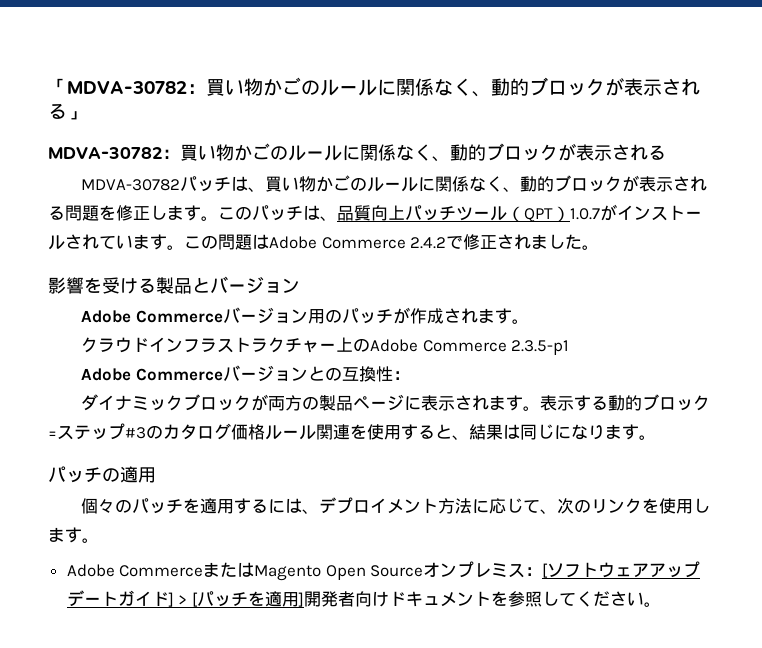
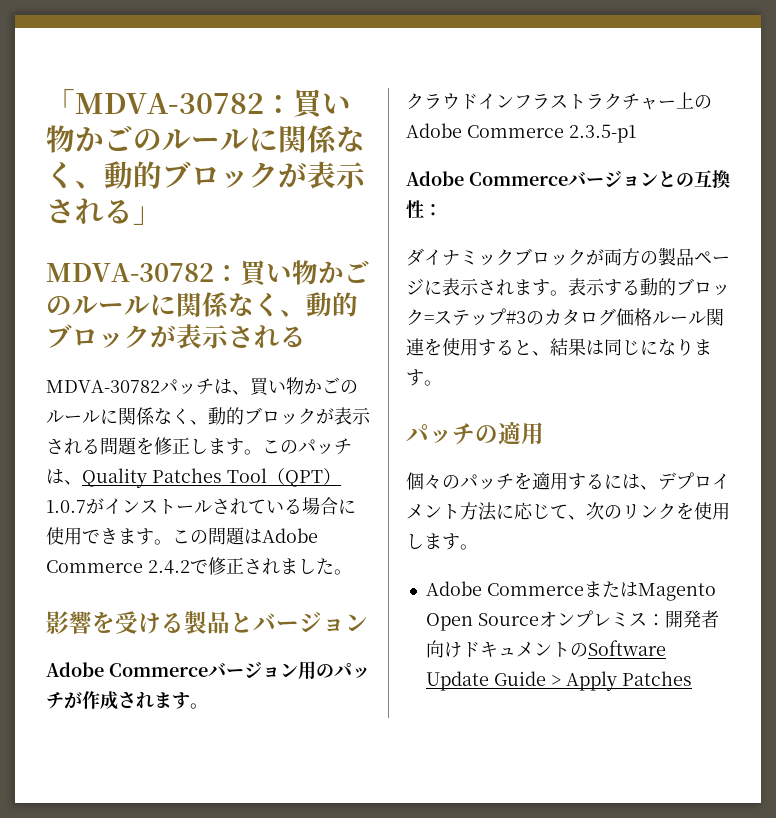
- このパッチは、品質向上パッチツール（QPT）1.0.7がインストールされています。
+ このパッチは、Quality Patches Tool（QPT）1.0.7がインストールされている場合に使用できます。
- Adobe CommerceまたはMagento Open Sourceオンプレミス：[ソフトウェアアップデートガイド] > [パッチを適用]開発者向けドキュメントを参照してください。
+ Adobe CommerceまたはMagento Open Sourceオンプレミス：開発者向けドキュメントのSoftware Update Guide > Apply Patches

